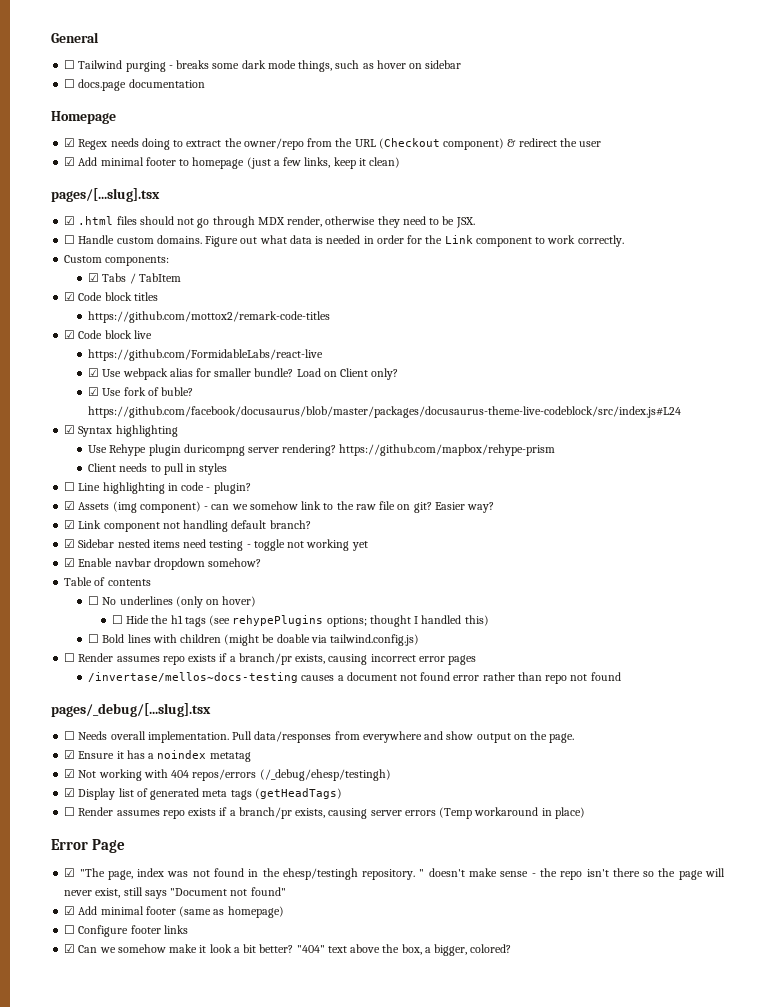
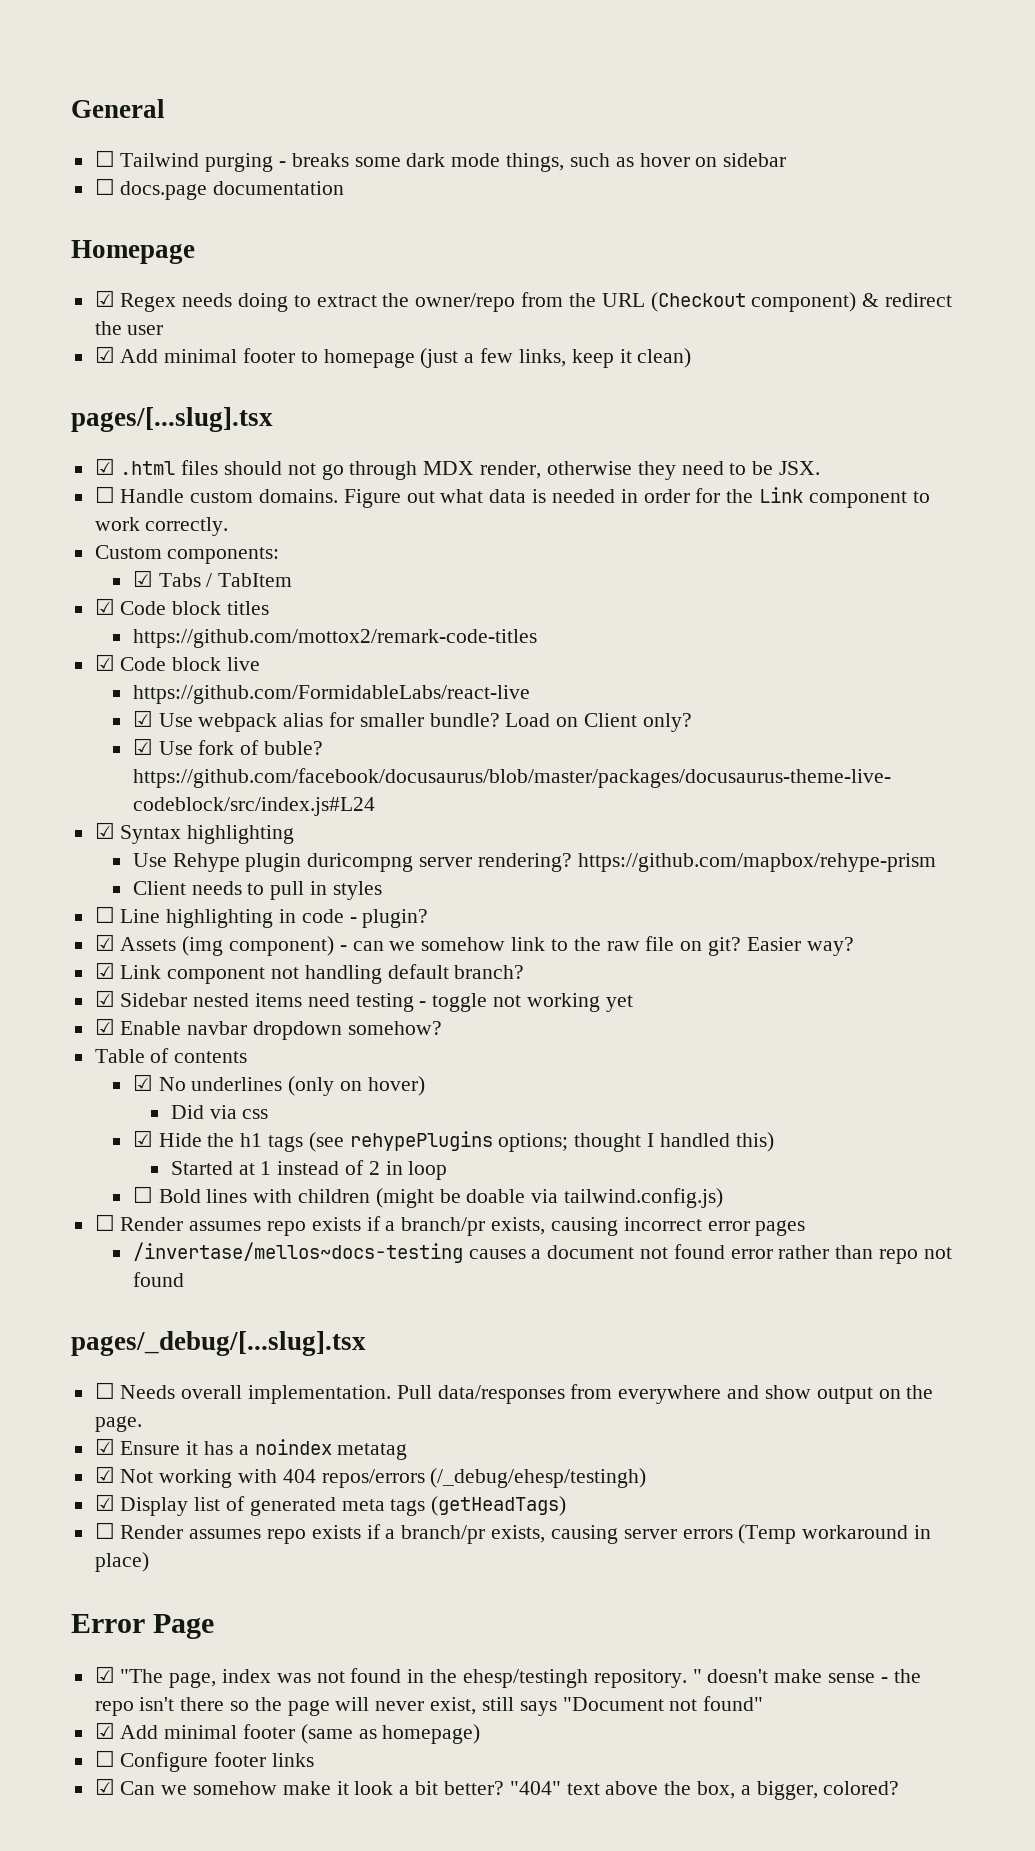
- ☐ No underlines (only on hover)
+ ☑ No underlines (only on hover)
- ☐ Hide the h1 tags (see rehypePlugins options; thought I handled this)
+ Did via css
+ ☑ Hide the h1 tags (see rehypePlugins options; thought I handled this)
+ Started at 1 instead of 2 in loop

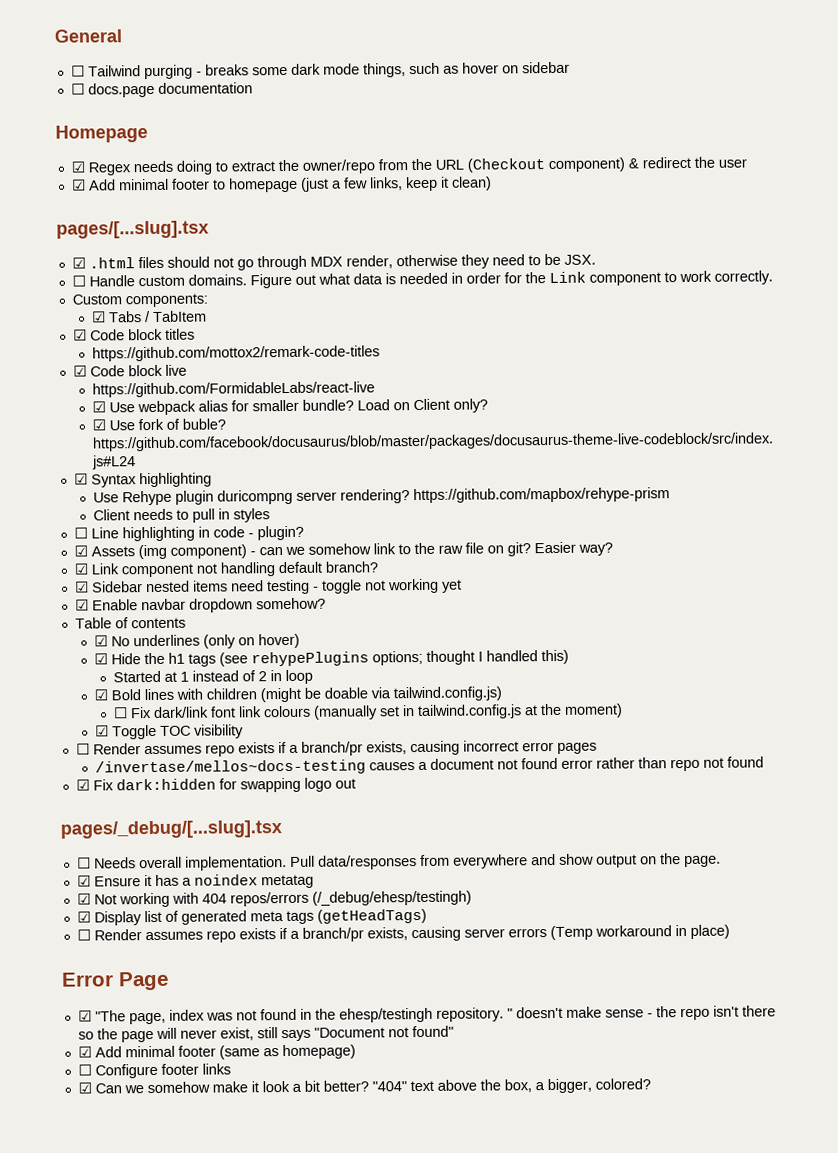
- Did via css
- ☐ Bold lines with children (might be doable via tailwind.config.js)
+ ☑ Bold lines with children (might be doable via tailwind.config.js)
+ ☐ Fix dark/link font link colours (manually set in tailwind.config.js at the moment)
+ ☑ Toggle TOC visibility
+ ☑ Fix dark:hidden for swapping logo out

